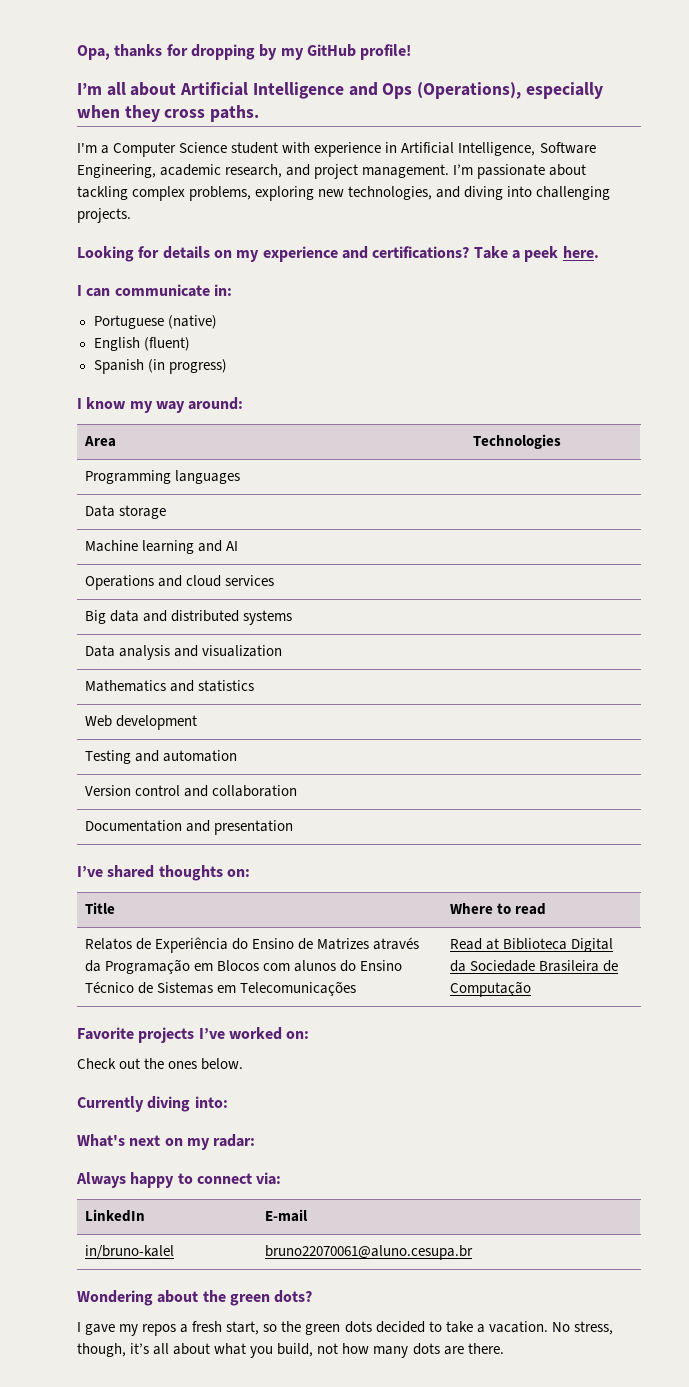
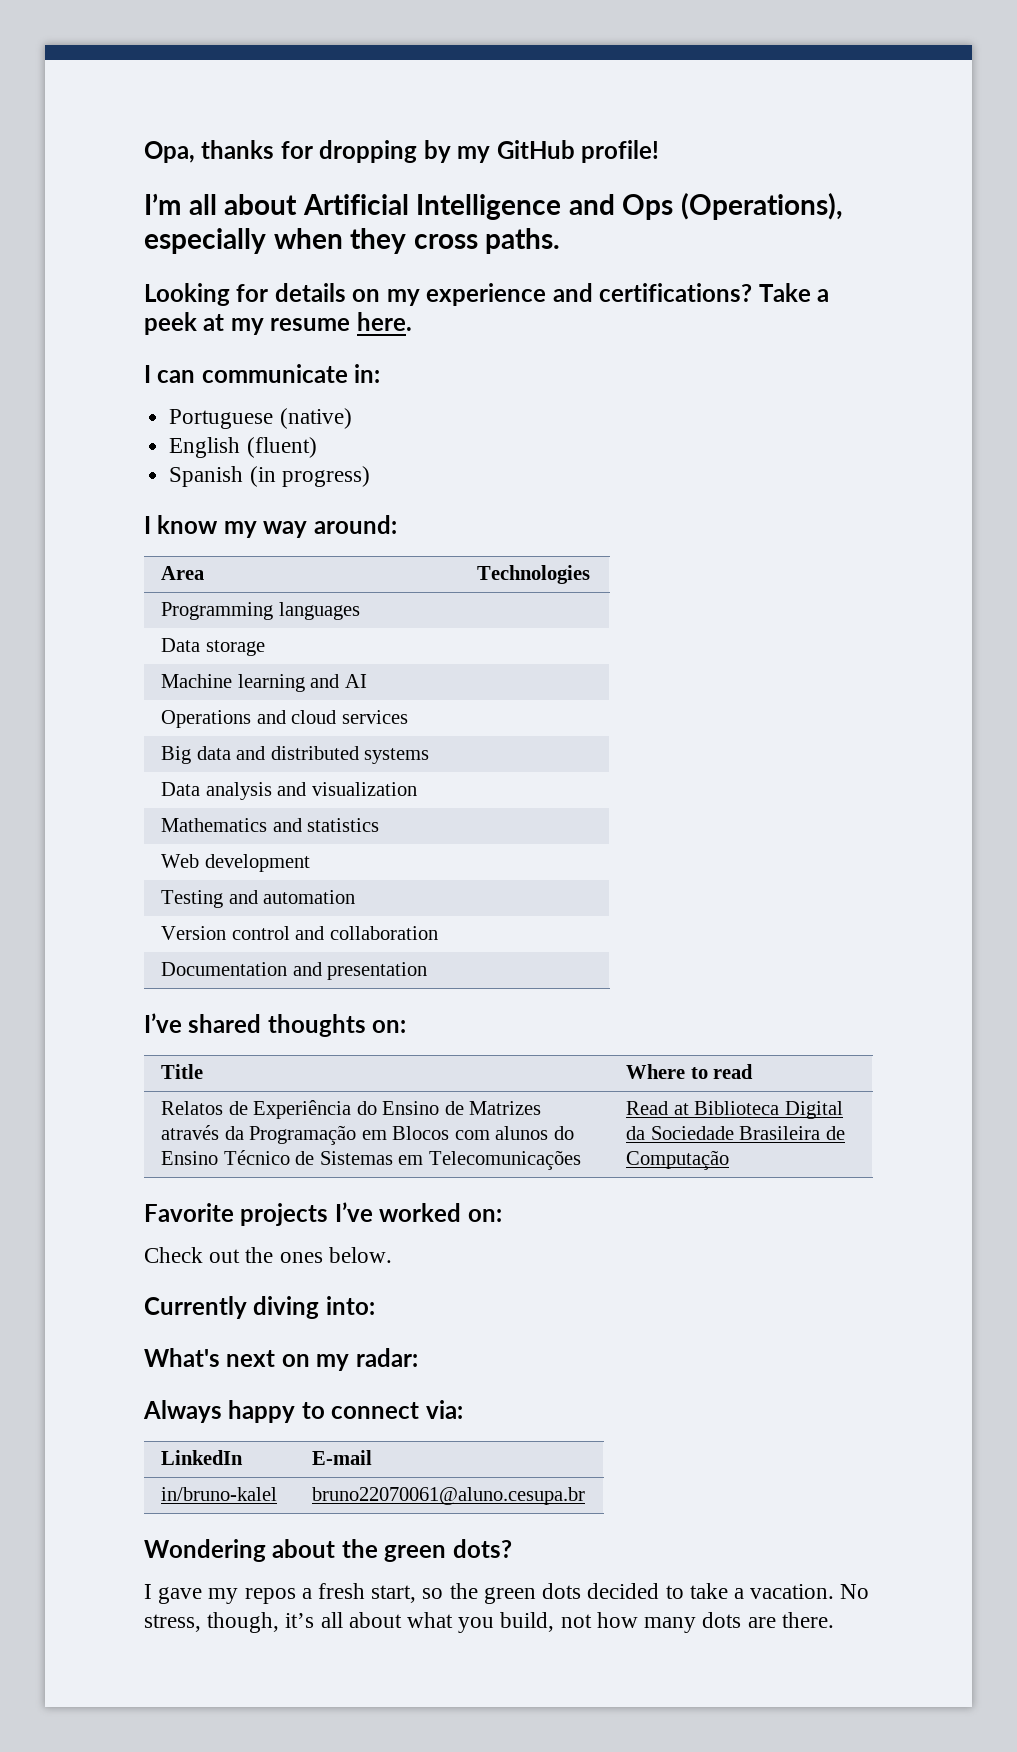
- I'm a Computer Science student with experience in Artificial Intelligence, Software Engineering, academic research, and project management. I’m passionate about tackling complex problems, exploring new technologies, and diving into challenging projects.
- Take a peek here.
+ Take a peek at my resume here.

